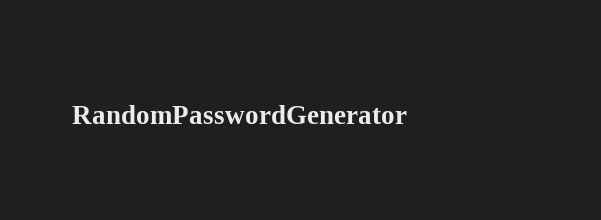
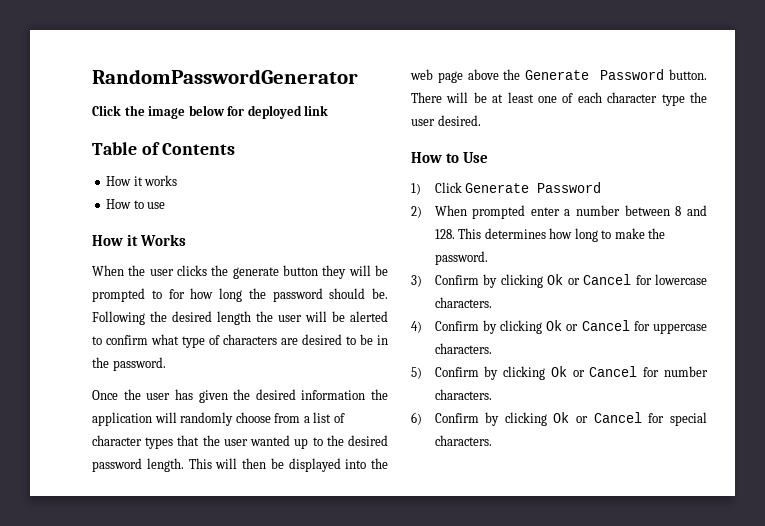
+ Click the image below for deployed link
+ Table of Contents
+ How it works
+ How to use
+ How it Works
+ When the user clicks the generate button they will be prompted to for how long the password should be. Following the desired length the user will be alerted to confirm what type of characters are desired to be in the password.
+ Once the user has given the desired information the application will randomly choose from a list of character types that the user wanted up to the desired password length. This will then be displayed into the web page above the Generate Password button. There will be at least one of each character type the user desired.
+ How to Use
+ 1) Click Generate Password
+ 2) When prompted enter a number between 8 and 128. This determines how long to make the password.
+ 3) Confirm by clicking Ok or Cancel for lowercase characters.
+ 4) Confirm by clicking Ok or Cancel for uppercase characters.
+ 5) Confirm by clicking Ok or Cancel for number characters.
+ 6) Confirm by clicking Ok or Cancel for special characters.

